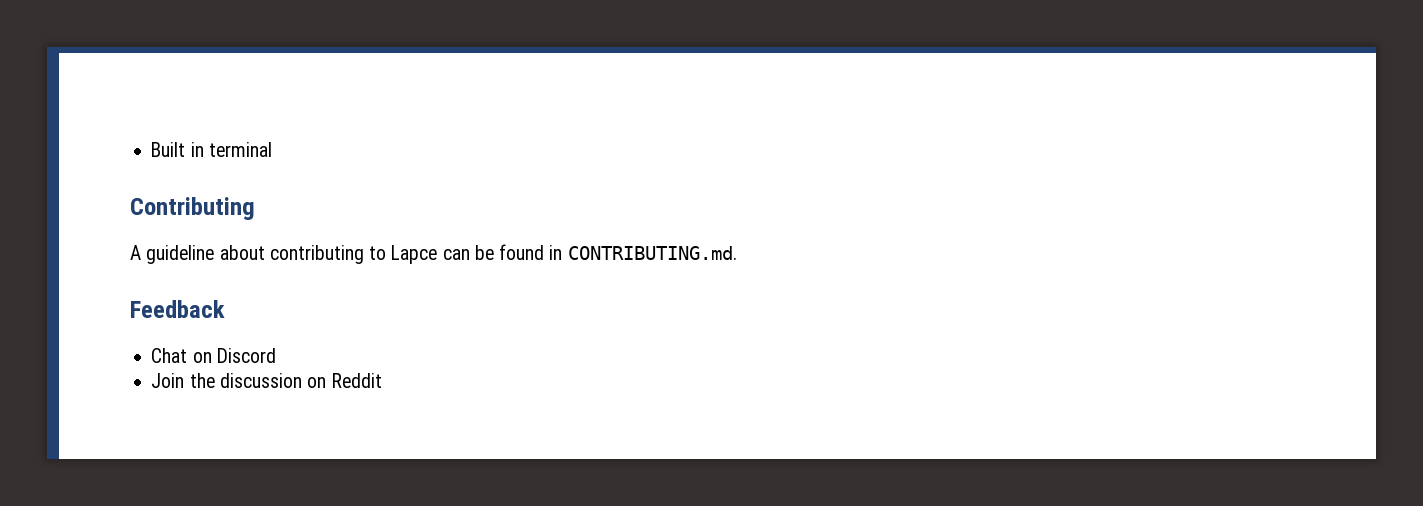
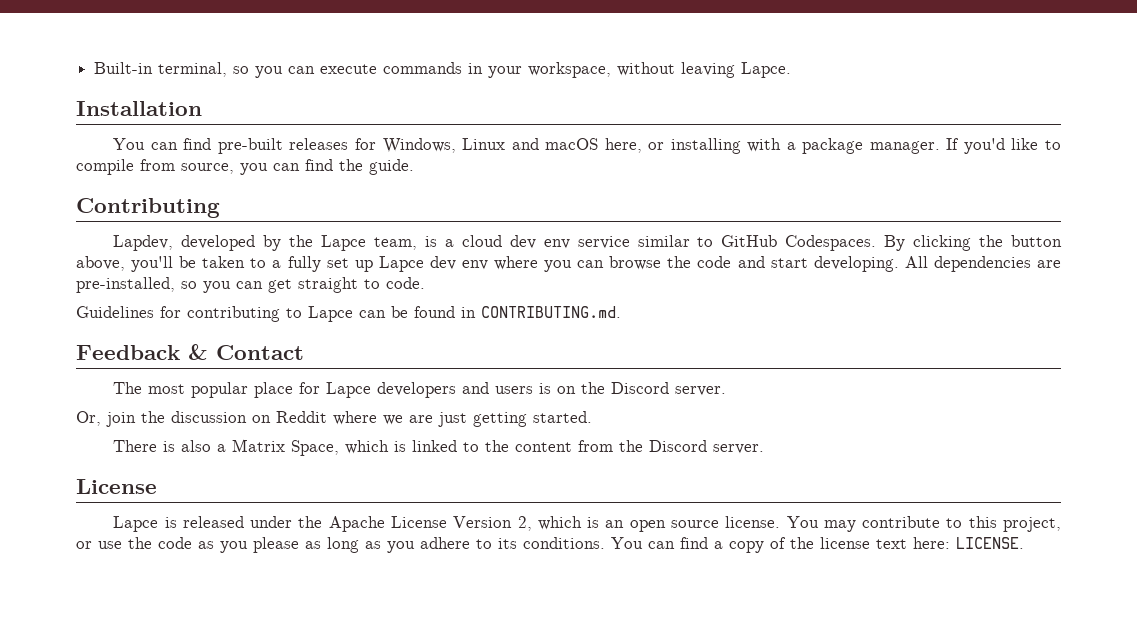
- Built in terminal
+ Built-in terminal, so you can execute commands in your workspace, without leaving Lapce.
+ Installation
+ You can find pre-built releases for Windows, Linux and macOS here, or installing with a package manager. If you'd like to compile from source, you can find the guide.
  Contributing
- A guideline about contributing to Lapce can be found in CONTRIBUTING.md.
+ Lapdev, developed by the Lapce team, is a cloud dev env service similar to GitHub Codespaces. By clicking the button above, you'll be taken to a fully set up Lapce dev env where you can browse the code and start developing. All dependencies are pre-installed, so you can get straight to code.
+ Guidelines for contributing to Lapce can be found in CONTRIBUTING.md.
- Feedback
- Chat on Discord
- Join the discussion on Reddit
+ Feedback & Contact
+ The most popular place for Lapce developers and users is on the Discord server.
+ Or, join the discussion on Reddit where we are just getting started.
+ There is also a Matrix Space, which is linked to the content from the Discord server.
+ License
+ Lapce is released under the Apache License Version 2, which is an open source license. You may contribute to this project, or use the code as you please as long as you adhere to its conditions. You can find a copy of the license text here: LICENSE.

